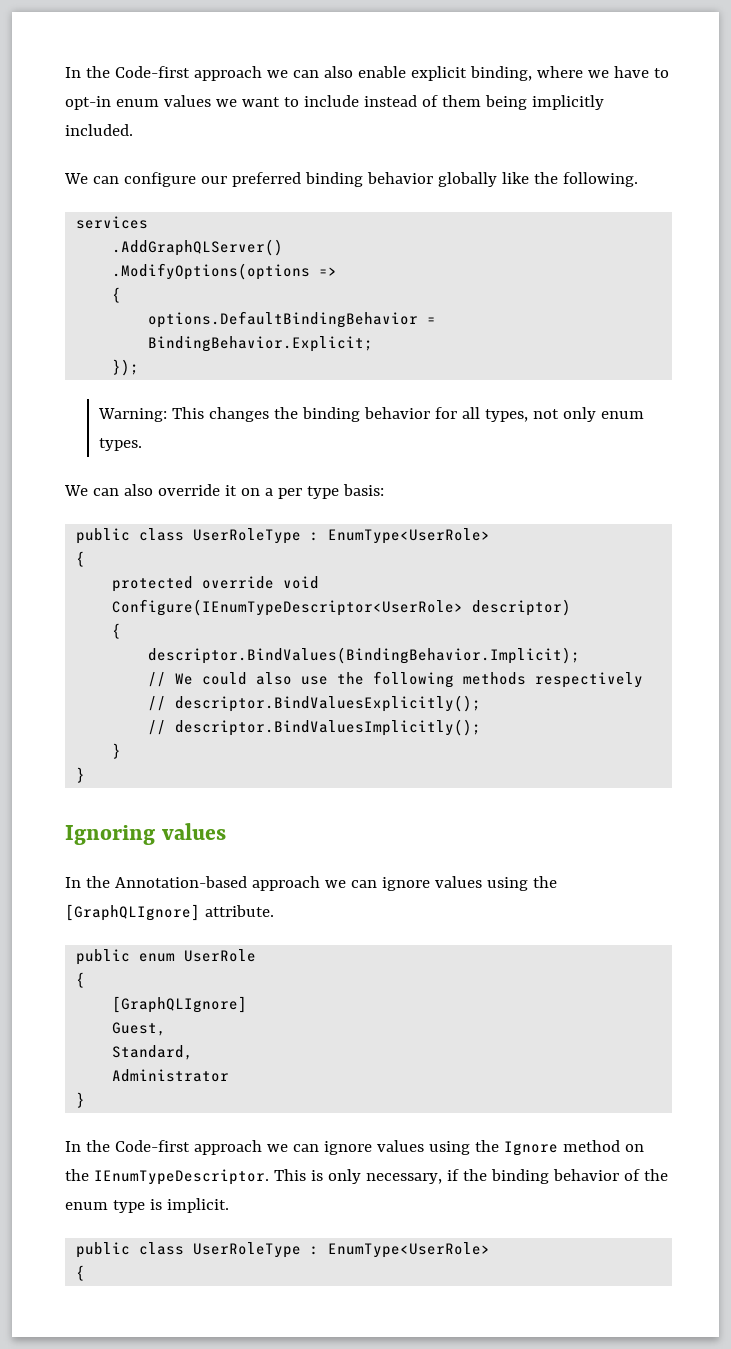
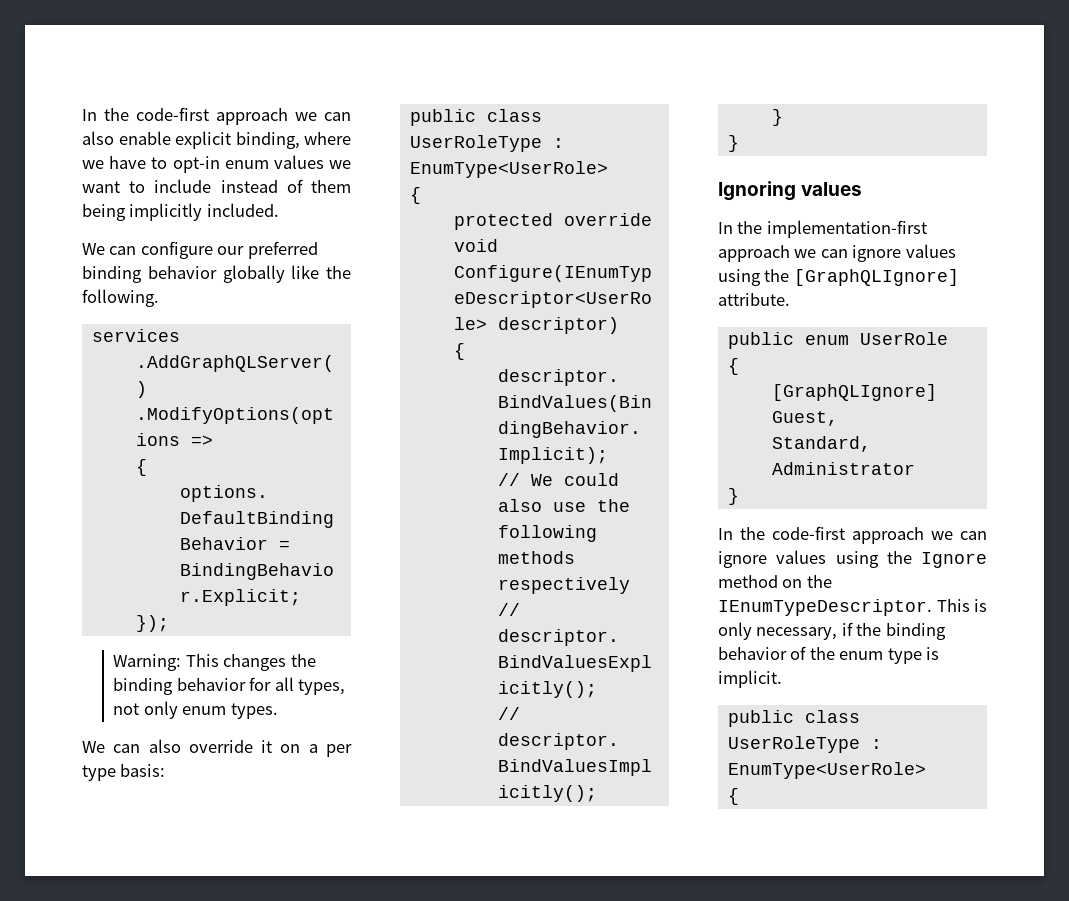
- In the Code-first approach we can also enable explicit binding, where we have to opt-in enum values we want to include instead of them being implicitly included.
+ In the code-first approach we can also enable explicit binding, where we have to opt-in enum values we want to include instead of them being implicitly included.
- In the Annotation-based approach we can ignore values using the [GraphQLIgnore] attribute.
+ In the implementation-first approach we can ignore values using the [GraphQLIgnore] attribute.
- In the Code-first approach we can ignore values using the Ignore method on the IEnumTypeDescriptor.
+ In the code-first approach we can ignore values using the Ignore method on the IEnumTypeDescriptor.

